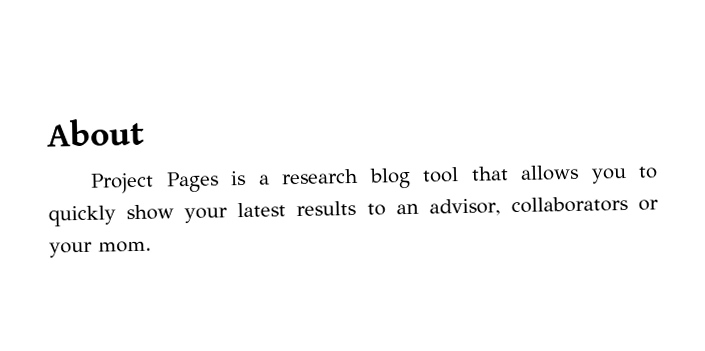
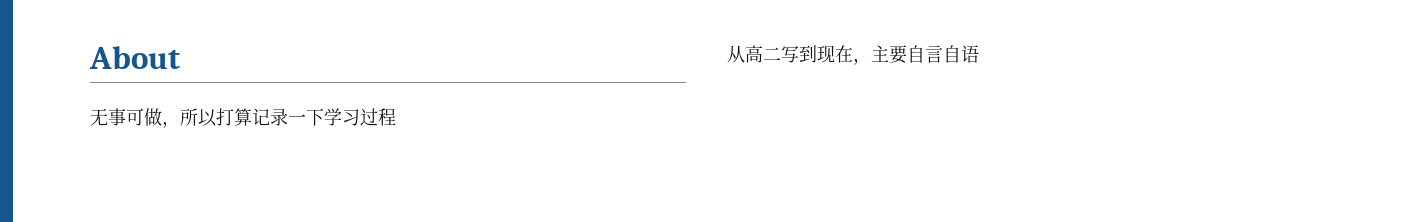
- Project Pages is a research blog tool that allows you to quickly show your latest results to an advisor, collaborators or your mom.
+ 无事可做，所以打算记录一下学习过程
+ 从高二写到现在，主要自言自语

